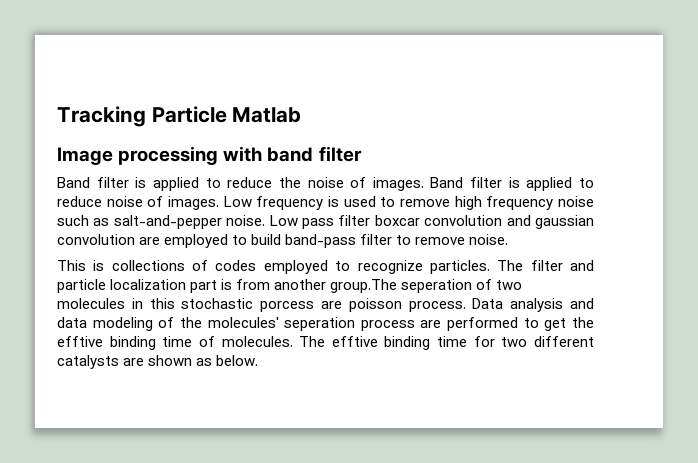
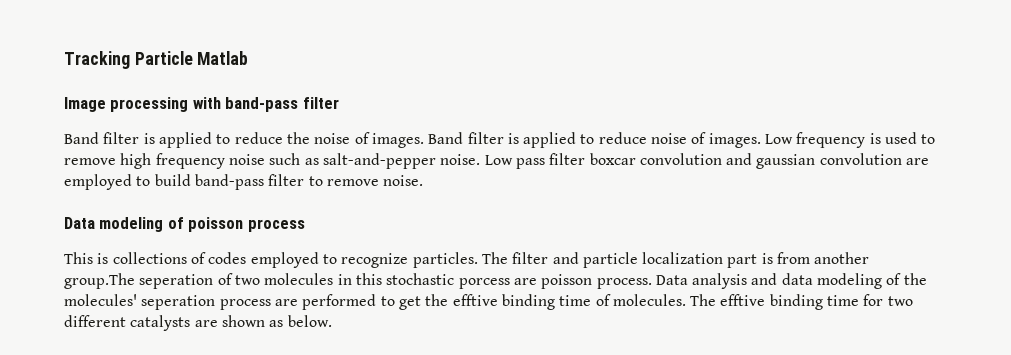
- Image processing with band filter
+ Image processing with band-pass filter
+ Data modeling of poisson process

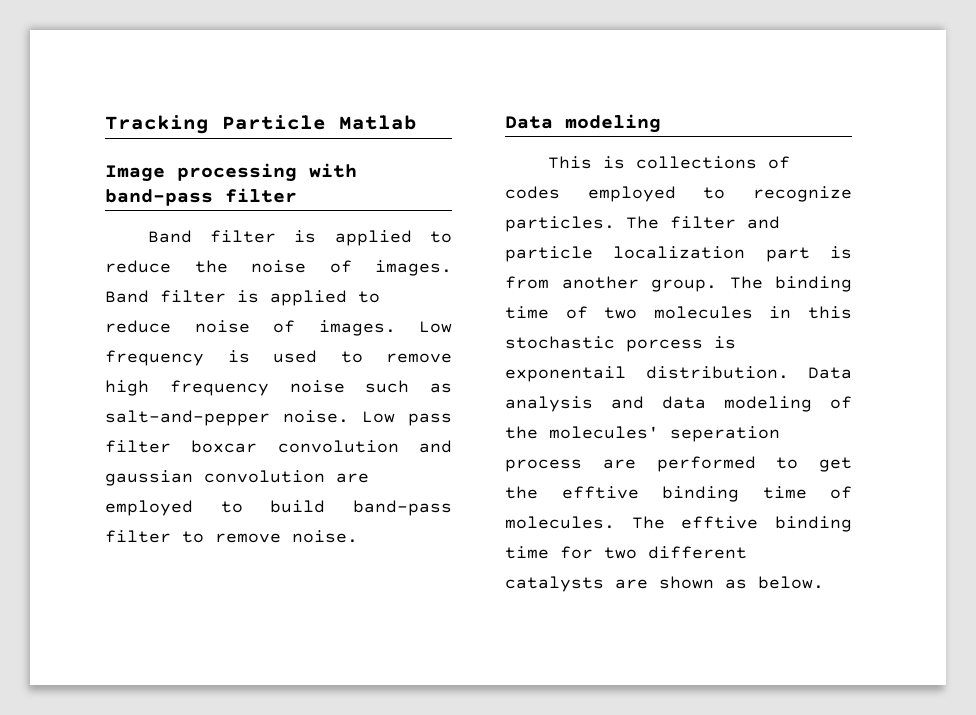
- Data modeling of poisson process
+ Data modeling
- The filter and particle localization part is from another group.The seperation of two molecules in this stochastic porcess are poisson process.
+ The filter and particle localization part is from another group. The binding time of two molecules in this stochastic porcess is exponentail distribution.

